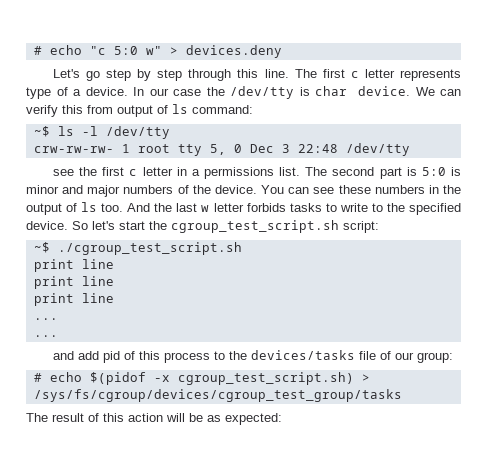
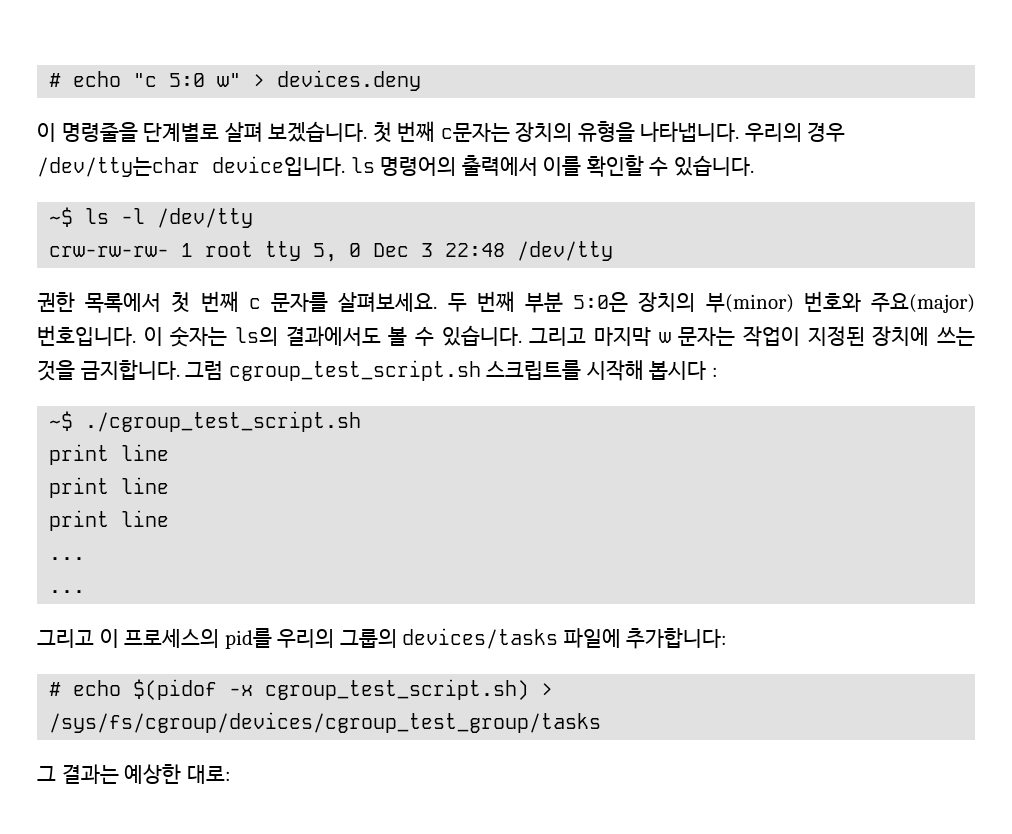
- Let's go step by step through this line. The first c letter represents type of a device. In our case the /dev/tty is char device. We can verify this from output of ls command:
+ 이 명령줄을 단계별로 살펴 보겠습니다. 첫 번째 c문자는 장치의 유형을 나타냅니다. 우리의 경우 /dev/tty는char device입니다. ls 명령어의 출력에서 이를 확인할 수 있습니다.
- see the first c letter in a permissions list. The second part is 5:0 is minor and major numbers of the device. You can see these numbers in the output of ls too. And the last w letter forbids tasks to write to the specified device. So let's start the cgroup_test_script.sh script:
+ 권한 목록에서 첫 번째 c 문자를 살펴보세요. 두 번째 부분 5:0은 장치의 부(minor) 번호와 주요(major) 번호입니다. 이 숫자는 ls의 결과에서도 볼 수 있습니다. 그리고 마지막 w 문자는 작업이 지정된 장치에 쓰는 것을 금지합니다. 그럼 cgroup_test_script.sh 스크립트를 시작해 봅시다 :
- and add pid of this process to the devices/tasks file of our group:
+ 그리고 이 프로세스의 pid를 우리의 그룹의 devices/tasks 파일에 추가합니다:
- The result of this action will be as expected:
+ 그 결과는 예상한 대로:

